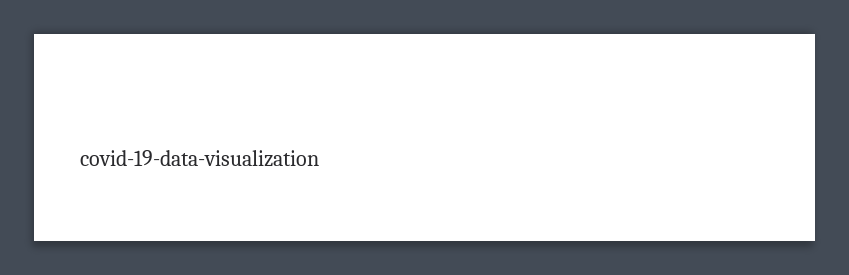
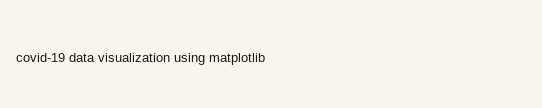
- covid-19-data-visualization
+ covid-19 data visualization using matplotlib

